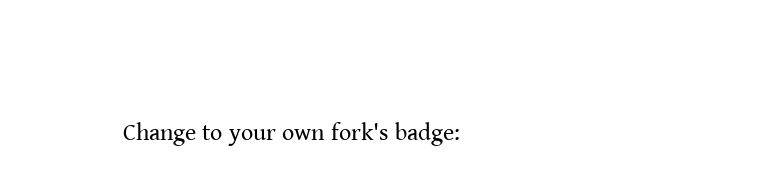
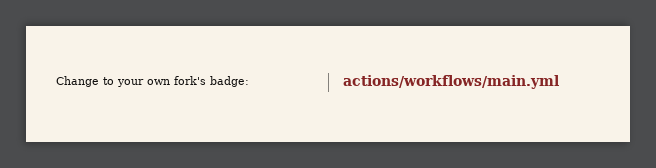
+ actions/workflows/main.yml

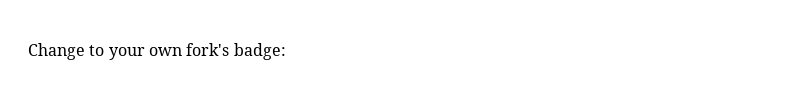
- actions/workflows/main.yml

